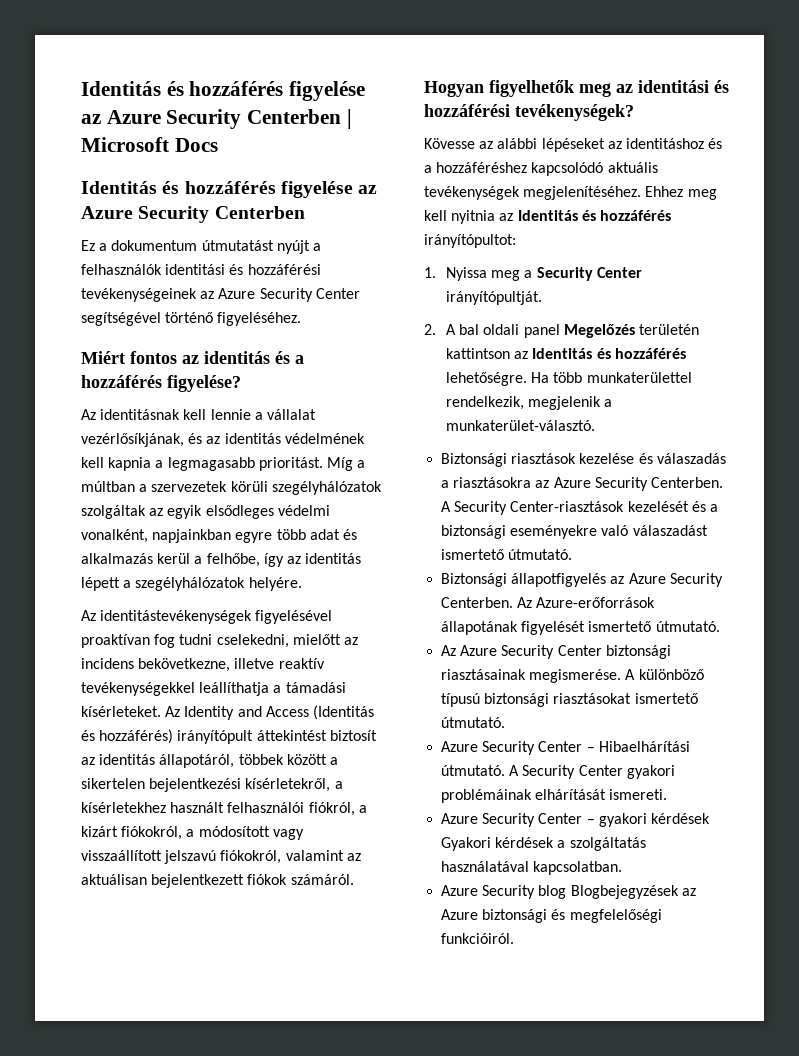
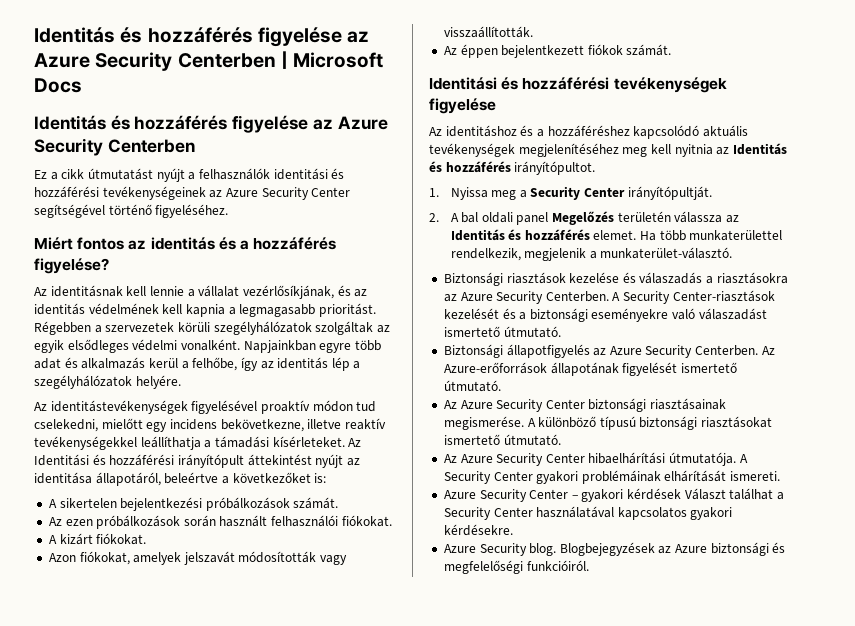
- Ez a dokumentum útmutatást nyújt a felhasználók identitási és hozzáférési tevékenységeinek az Azure Security Center segítségével történő figyeléséhez.
+ Ez a cikk útmutatást nyújt a felhasználók identitási és hozzáférési tevékenységeinek az Azure Security Center segítségével történő figyeléséhez.
- Míg a múltban a szervezetek körüli szegélyhálózatok szolgáltak az egyik elsődleges védelmi vonalként, napjainkban egyre több adat és alkalmazás kerül a felhőbe, így az identitás lépett a szegélyhálózatok helyére.
+ Régebben a szervezetek körüli szegélyhálózatok szolgáltak az egyik elsődleges védelmi vonalként. Napjainkban egyre több adat és alkalmazás kerül a felhőbe, így az identitás lép a szegélyhálózatok helyére.
- Az identitástevékenységek figyelésével proaktívan fog tudni cselekedni, mielőtt az incidens bekövetkezne, illetve reaktív tevékenységekkel leállíthatja a támadási kísérleteket.
+ Az identitástevékenységek figyelésével proaktív módon tud cselekedni, mielőtt egy incidens bekövetkezne, illetve reaktív tevékenységekkel leállíthatja a támadási kísérleteket.
- Az Identity and Access (Identitás és hozzáférés) irányítópult áttekintést biztosít az identitás állapotáról, többek között a sikertelen bejelentkezési kísérletekről, a kísérletekhez használt felhasználói fiókról, a kizárt fiókokról, a módosított vagy visszaállított jelszavú fiókokról, valamint az aktuálisan bejelentkezett fiókok számáról.
- Hogyan figyelhetők meg az identitási és hozzáférési tevékenységek?
- Kövesse az alábbi lépéseket az identitáshoz és a hozzáféréshez kapcsolódó aktuális tevékenységek megjelenítéséhez. Ehhez meg kell nyitnia az Identitás és hozzáférés irányítópultot:
+ Az Identitási és hozzáférési irányítópult áttekintést nyújt az identitása állapotáról, beleértve a következőket is:
+ A sikertelen bejelentkezési próbálkozások számát.
+ Az ezen próbálkozások során használt felhasználói fiókokat.
+ A kizárt fiókokat.
+ Azon fiókokat, amelyek jelszavát módosították vagy visszaállították.
+ Az éppen bejelentkezett fiókok számát.
+ Identitási és hozzáférési tevékenységek figyelése
+ Az identitáshoz és a hozzáféréshez kapcsolódó aktuális tevékenységek megjelenítéséhez meg kell nyitnia az Identitás és hozzáférés irányítópultot.
- 2. A bal oldali panel Megelőzés területén kattintson az Identitás és hozzáférés lehetőségre.
+ 2. A bal oldali panel Megelőzés területén válassza az Identitás és hozzáférés elemet.
- Azure Security Center – Hibaelhárítási útmutató.
+ Az Azure Security Center hibaelhárítási útmutatója.
- Azure Security Center – gyakori kérdések Gyakori kérdések a szolgáltatás használatával kapcsolatban.
- Azure Security blog Blogbejegyzések az Azure biztonsági és megfelelőségi funkcióiról.
+ Azure Security Center – gyakori kérdések Választ találhat a Security Center használatával kapcsolatos gyakori kérdésekre.
+ Azure Security blog. Blogbejegyzések az Azure biztonsági és megfelelőségi funkcióiról.

